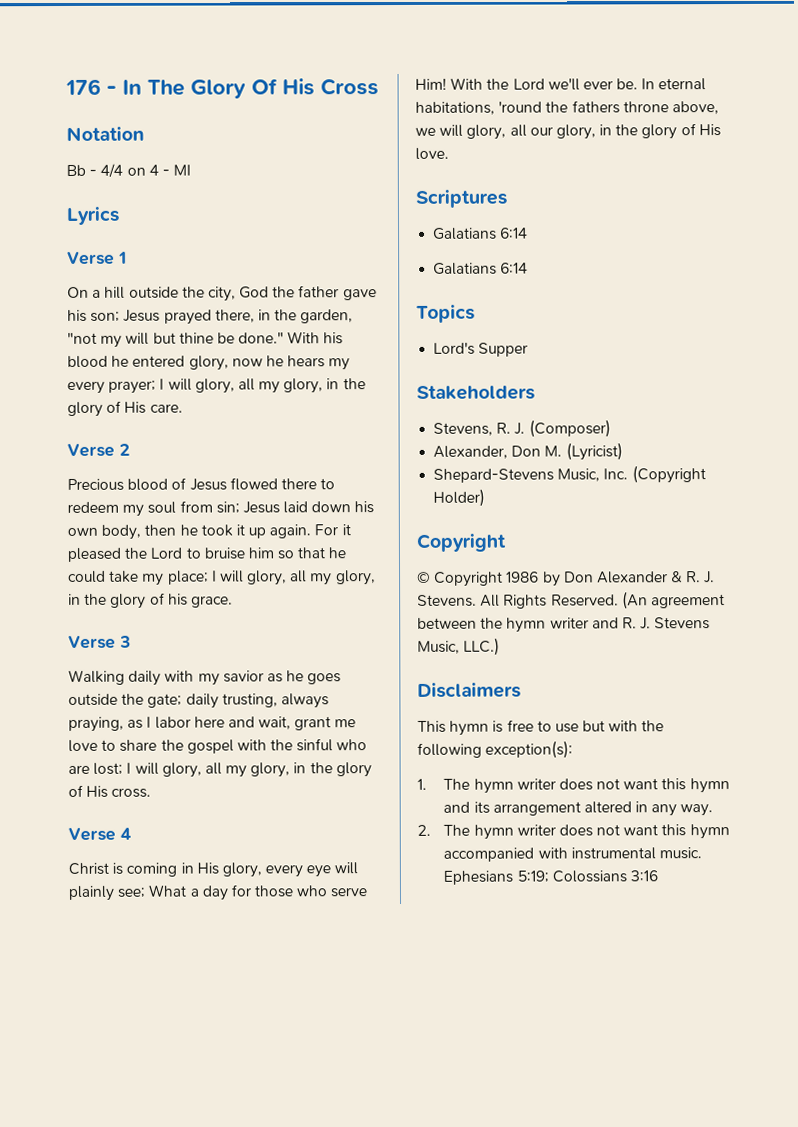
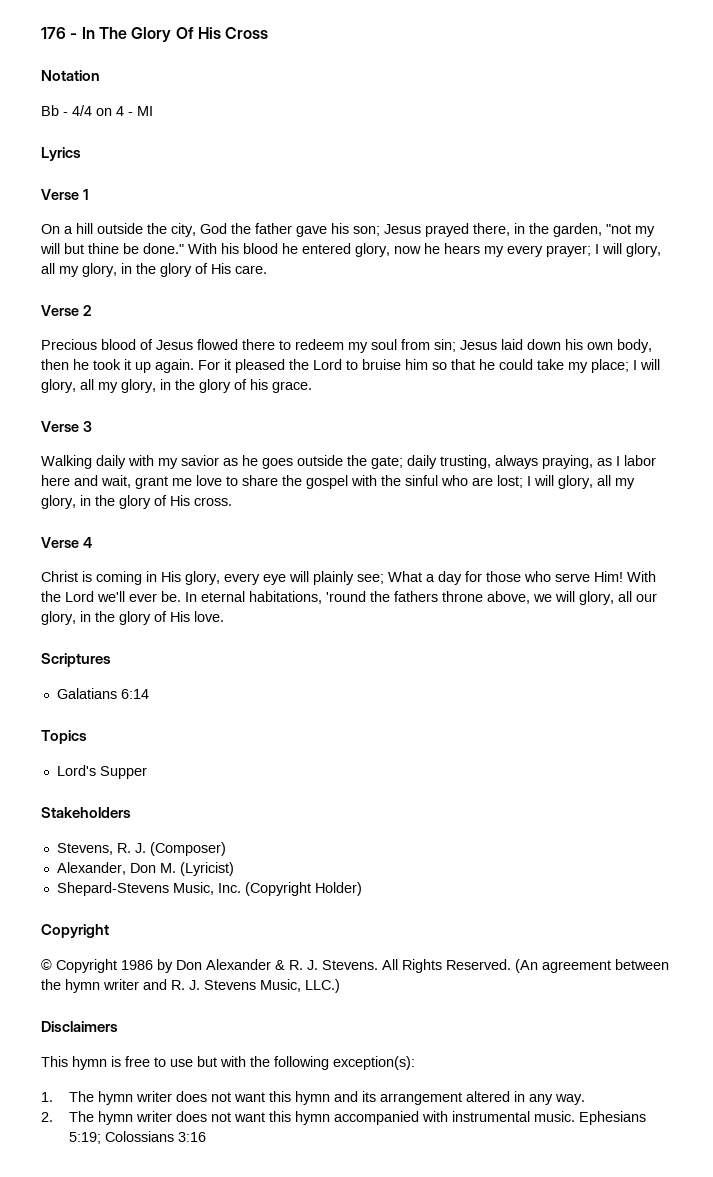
  Scriptures
- Galatians 6:14

